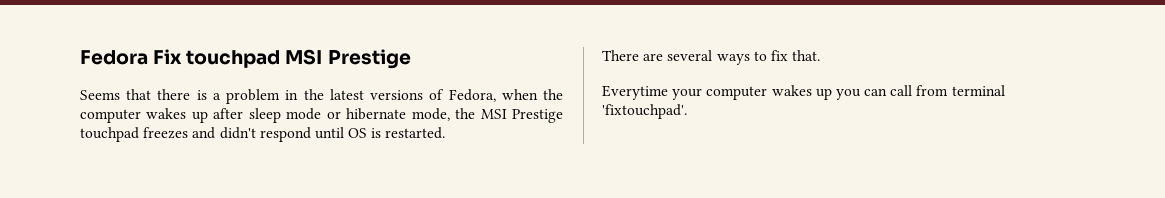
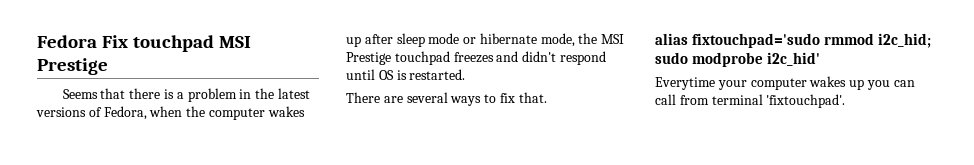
+ alias fixtouchpad='sudo rmmod i2c_hid; sudo modprobe i2c_hid'

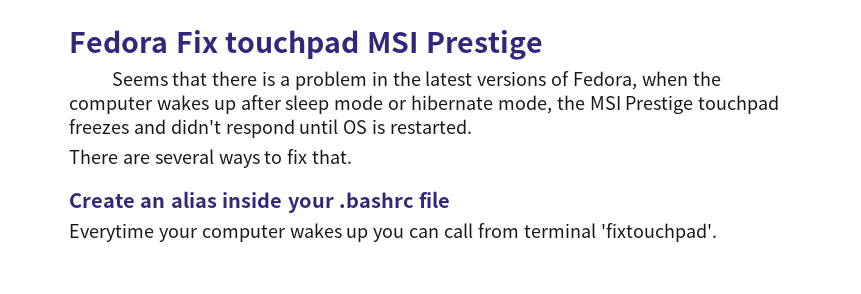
- alias fixtouchpad='sudo rmmod i2c_hid; sudo modprobe i2c_hid'
+ Create an alias inside your .bashrc file

